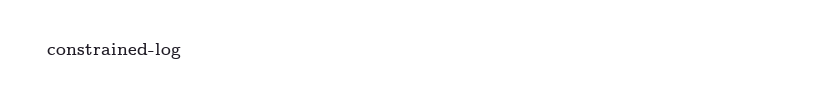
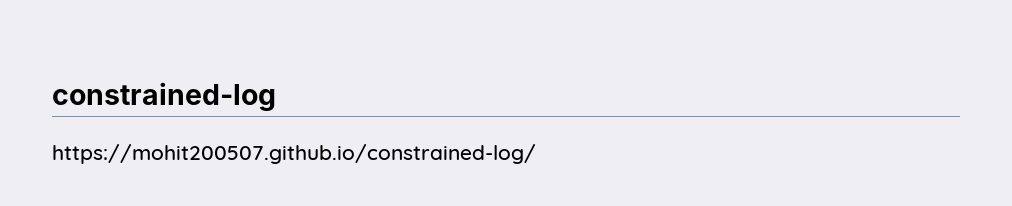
+ https://mohit200507.github.io/constrained-log/

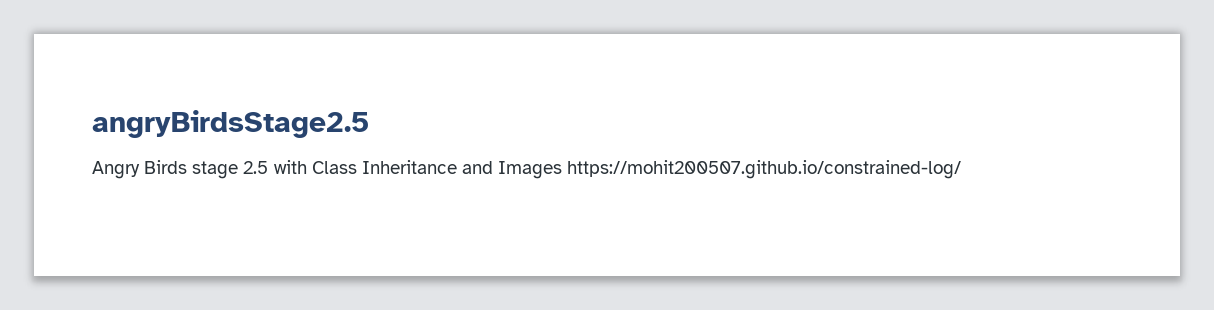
- constrained-log
- https://mohit200507.github.io/constrained-log/
+ angryBirdsStage2.5
+ Angry Birds stage 2.5 with Class Inheritance and Images https://mohit200507.github.io/constrained-log/

